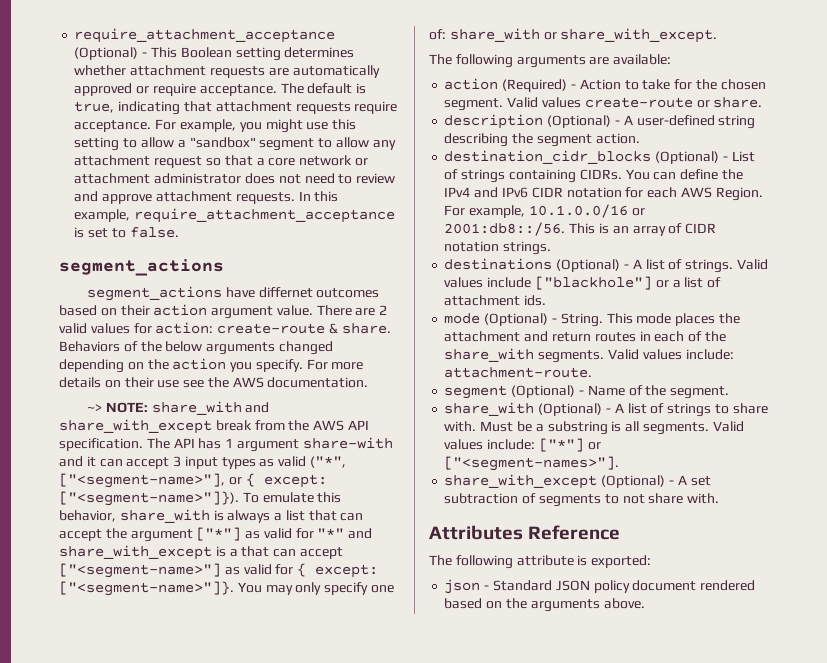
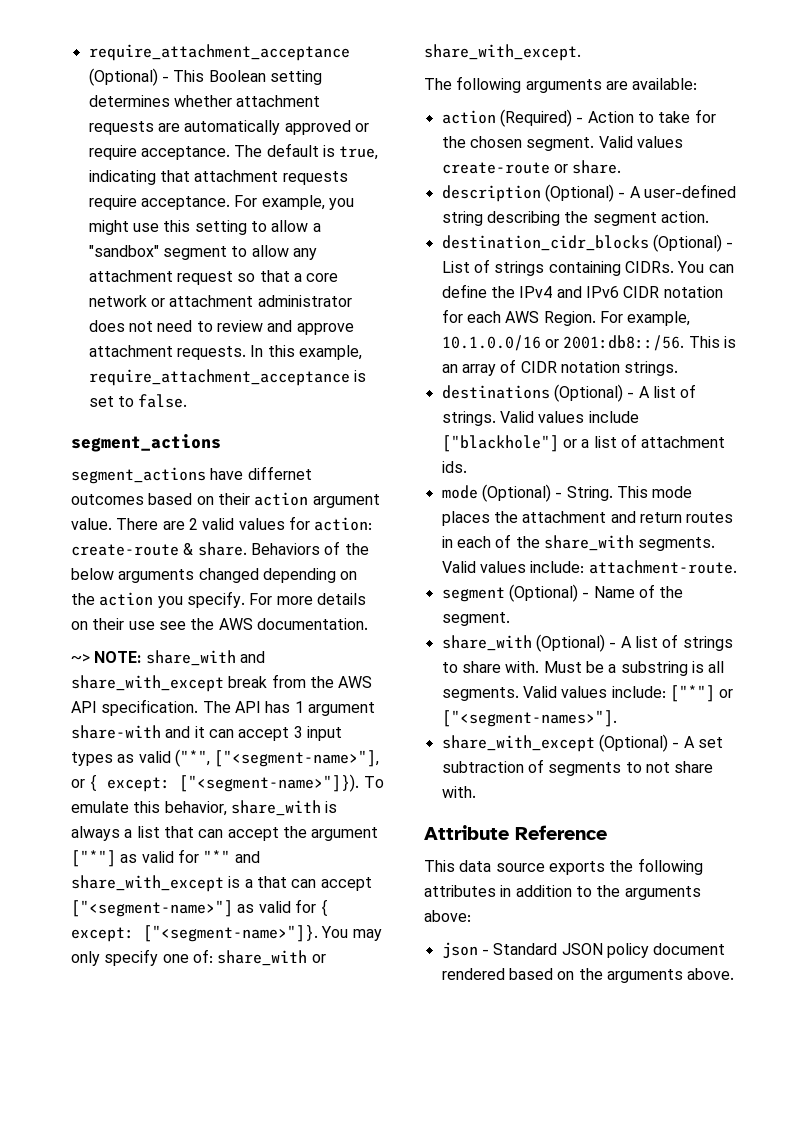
- Attributes Reference
+ Attribute Reference
- The following attribute is exported:
+ This data source exports the following attributes in addition to the arguments above:

